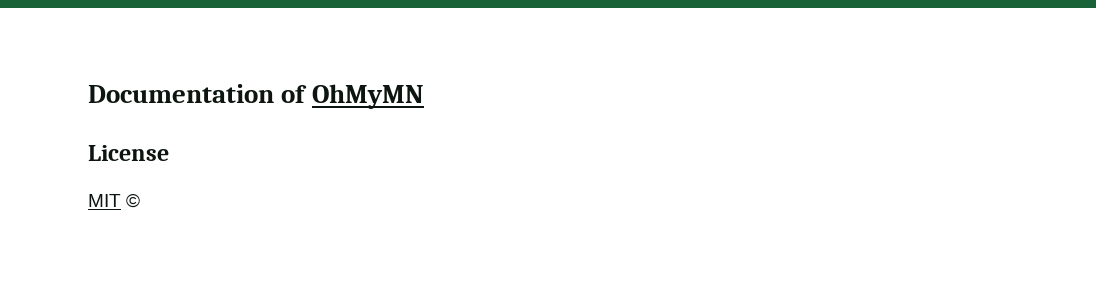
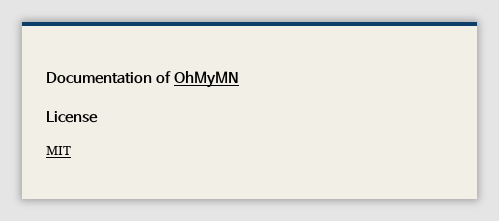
- MIT ©
+ MIT

